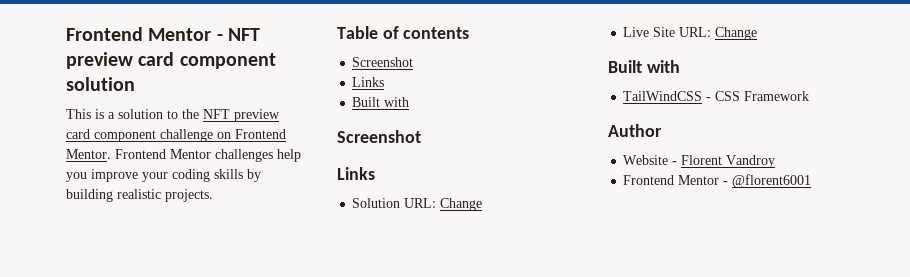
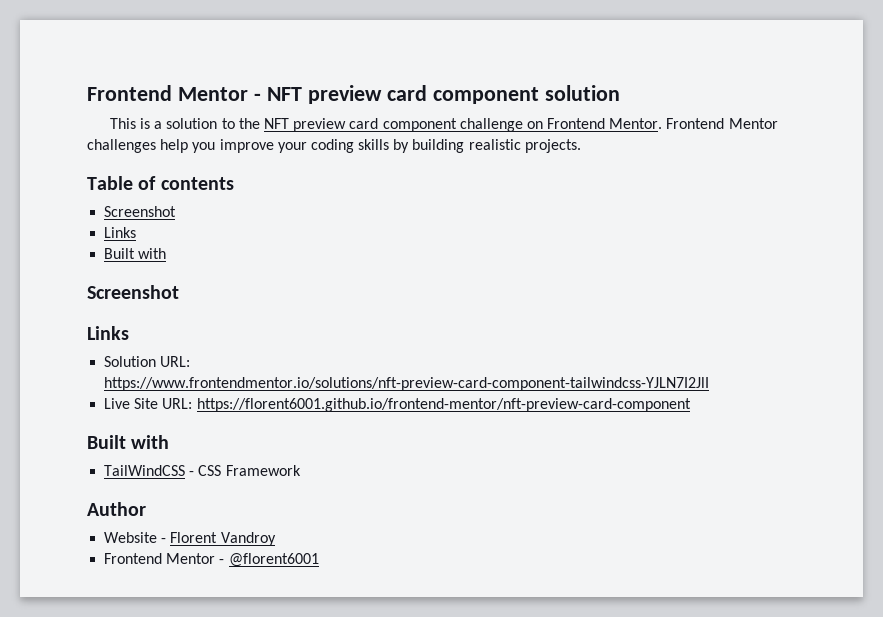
- Solution URL: Change
+ Solution URL: https://www.frontendmentor.io/solutions/nft-preview-card-component-tailwindcss-YJLN7I2JlI
- Live Site URL: Change
+ Live Site URL: https://florent6001.github.io/frontend-mentor/nft-preview-card-component

